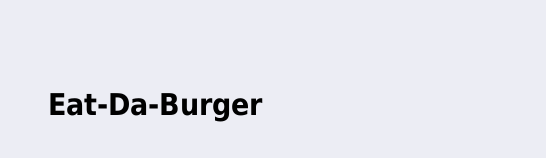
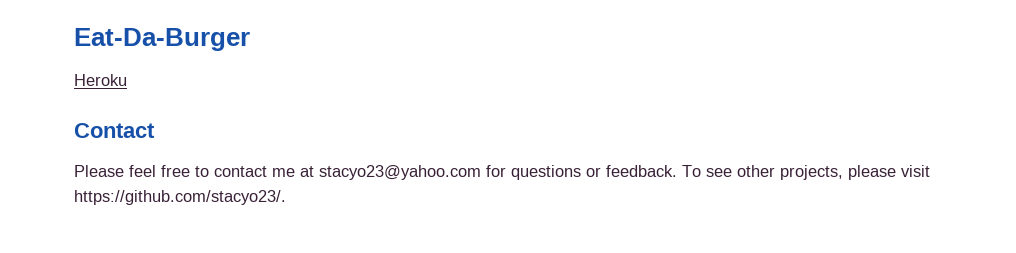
+ Heroku
+ Contact
+ Please feel free to contact me at stacyo23@yahoo.com for questions or feedback. To see other projects, please visit https://github.com/stacyo23/.

